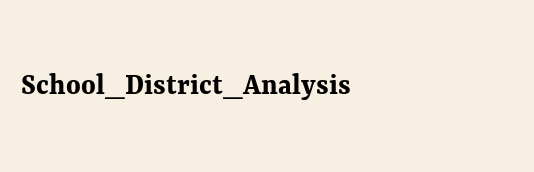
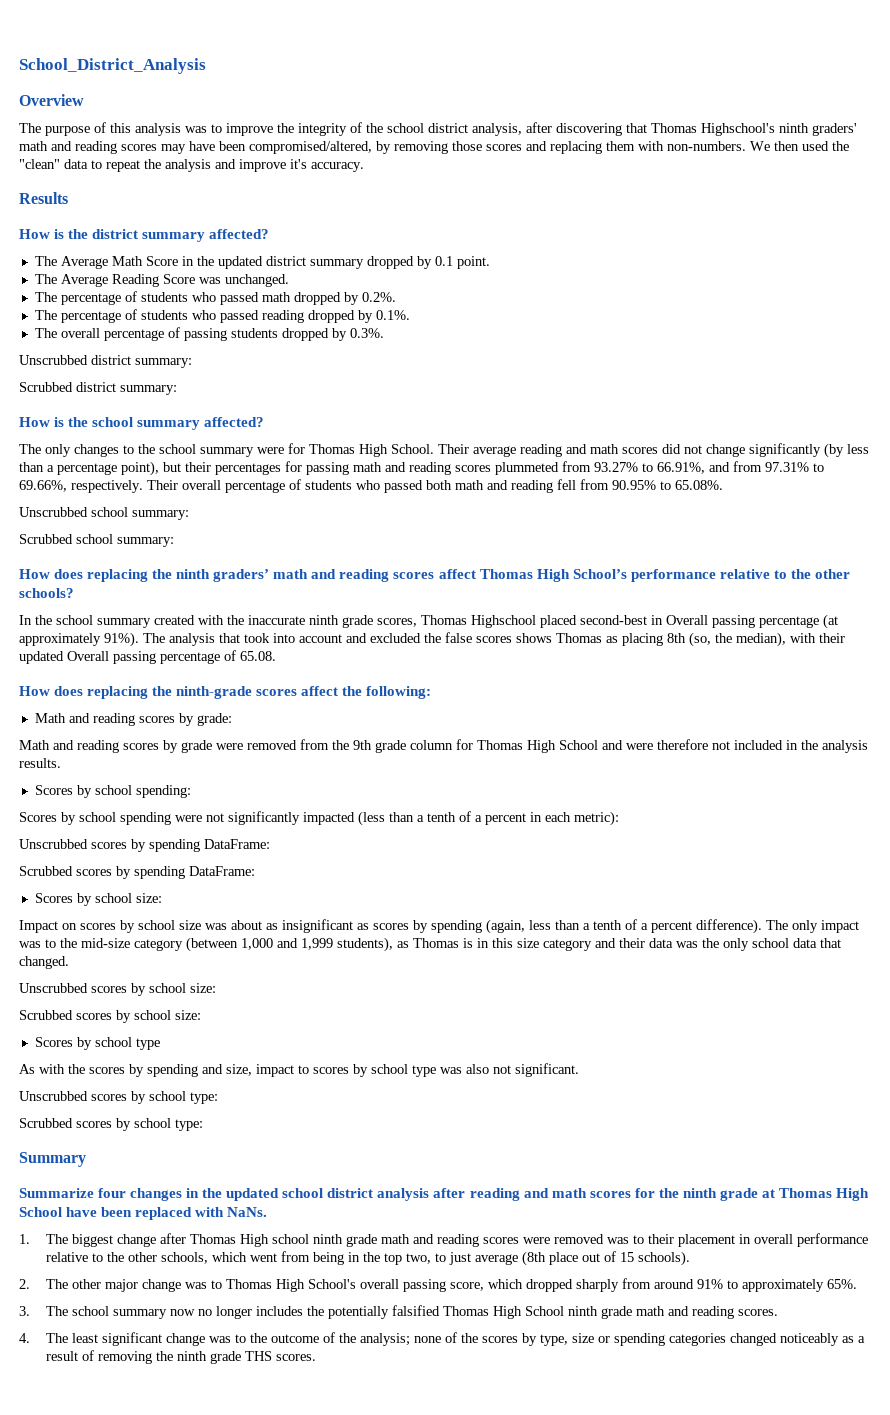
+ Overview
+ The purpose of this analysis was to improve the integrity of the school district analysis, after discovering that Thomas Highschool's ninth graders' math and reading scores may have been compromised/altered, by removing those scores and replacing them with non-numbers. We then used the "clean" data to repeat the analysis and improve it's accuracy.
+ Results
+ How is the district summary affected?
+ The Average Math Score in the updated district summary dropped by 0.1 point.
+ The Average Reading Score was unchanged.
+ The percentage of students who passed math dropped by 0.2%.
+ The percentage of students who passed reading dropped by 0.1%.
+ The overall percentage of passing students dropped by 0.3%.
+ Unscrubbed district summary:
+ Scrubbed district summary:
+ How is the school summary affected?
+ The only changes to the school summary were for Thomas High School. Their average reading and math scores did not change significantly (by less than a percentage point), but their percentages for passing math and reading scores plummeted from 93.27% to 66.91%, and from 97.31% to 69.66%, respectively. Their overall percentage of students who passed both math and reading fell from 90.95% to 65.08%.
+ Unscrubbed school summary:
+ Scrubbed school summary:
+ How does replacing the ninth graders’ math and reading scores affect Thomas High School’s performance relative to the other schools?
+ In the school summary created with the inaccurate ninth grade scores, Thomas Highschool placed second-best in Overall passing percentage (at approximately 91%). The analysis that took into account and excluded the false scores shows Thomas as placing 8th (so, the median), with their updated Overall passing percentage of 65.08.
+ How does replacing the ninth-grade scores affect the following:
+ Math and reading scores by grade:
+ Math and reading scores by grade were removed from the 9th grade column for Thomas High School and were therefore not included in the analysis results.
+ Scores by school spending:
+ Scores by school spending were not significantly impacted (less than a tenth of a percent in each metric):
+ Unscrubbed scores by spending DataFrame:
+ Scrubbed scores by spending DataFrame:
+ Scores by school size:
+ Impact on scores by school size was about as insignificant as scores by spending (again, less than a tenth of a percent difference). The only impact was to the mid-size category (between 1,000 and 1,999 students), as Thomas is in this size category and their data was the only school data that changed.
+ Unscrubbed scores by school size:
+ Scrubbed scores by school size:
+ Scores by school type
+ As with the scores by spending and size, impact to scores by school type was also not significant.
+ Unscrubbed scores by school type:
+ Scrubbed scores by school type:
+ Summary
+ Summarize four changes in the updated school district analysis after reading and math scores for the ninth grade at Thomas High School have been replaced with NaNs.
+ 1. The biggest change after Thomas High school ninth grade math and reading scores were removed was to their placement in overall performance relative to the other schools, which went from being in the top two, to just average (8th place out of 15 schools).
+ 2. The other major change was to Thomas High School's overall passing score, which dropped sharply from around 91% to approximately 65%.
+ 3. The school summary now no longer includes the potentially falsified Thomas High School ninth grade math and reading scores.
+ 4. The least significant change was to the outcome of the analysis; none of the scores by type, size or spending categories changed noticeably as a result of removing the ninth grade THS scores.

